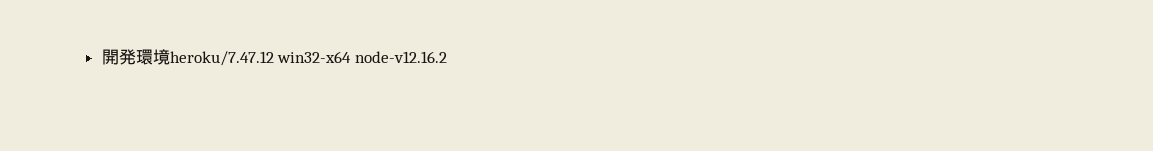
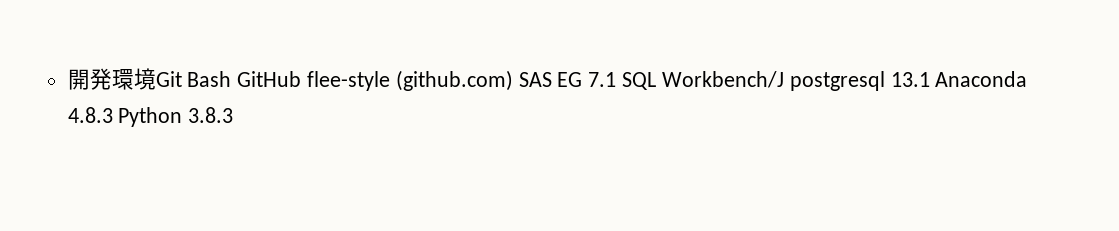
- 開発環境heroku/7.47.12 win32-x64 node-v12.16.2
+ 開発環境Git Bash GitHub flee-style (github.com) SAS EG 7.1 SQL Workbench/J postgresql 13.1 Anaconda 4.8.3 Python 3.8.3

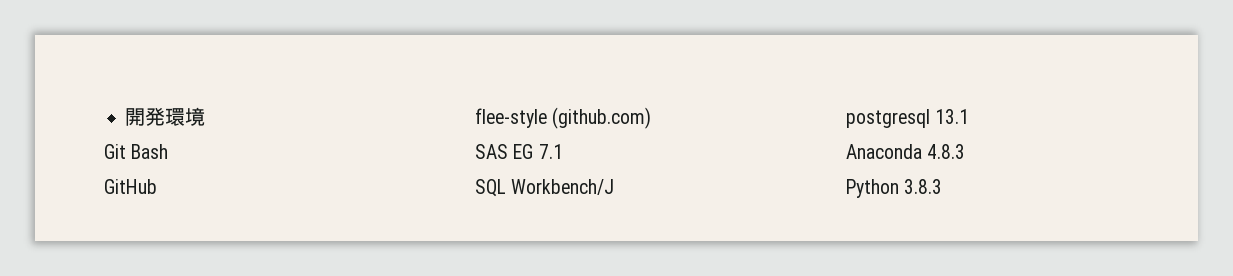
- 開発環境Git Bash GitHub flee-style (github.com) SAS EG 7.1 SQL Workbench/J postgresql 13.1 Anaconda 4.8.3 Python 3.8.3
+ 開発環境
+ Git Bash
+ GitHub
+ flee-style (github.com)
+ SAS EG 7.1
+ SQL Workbench/J
+ postgresql 13.1
+ Anaconda 4.8.3
+ Python 3.8.3

